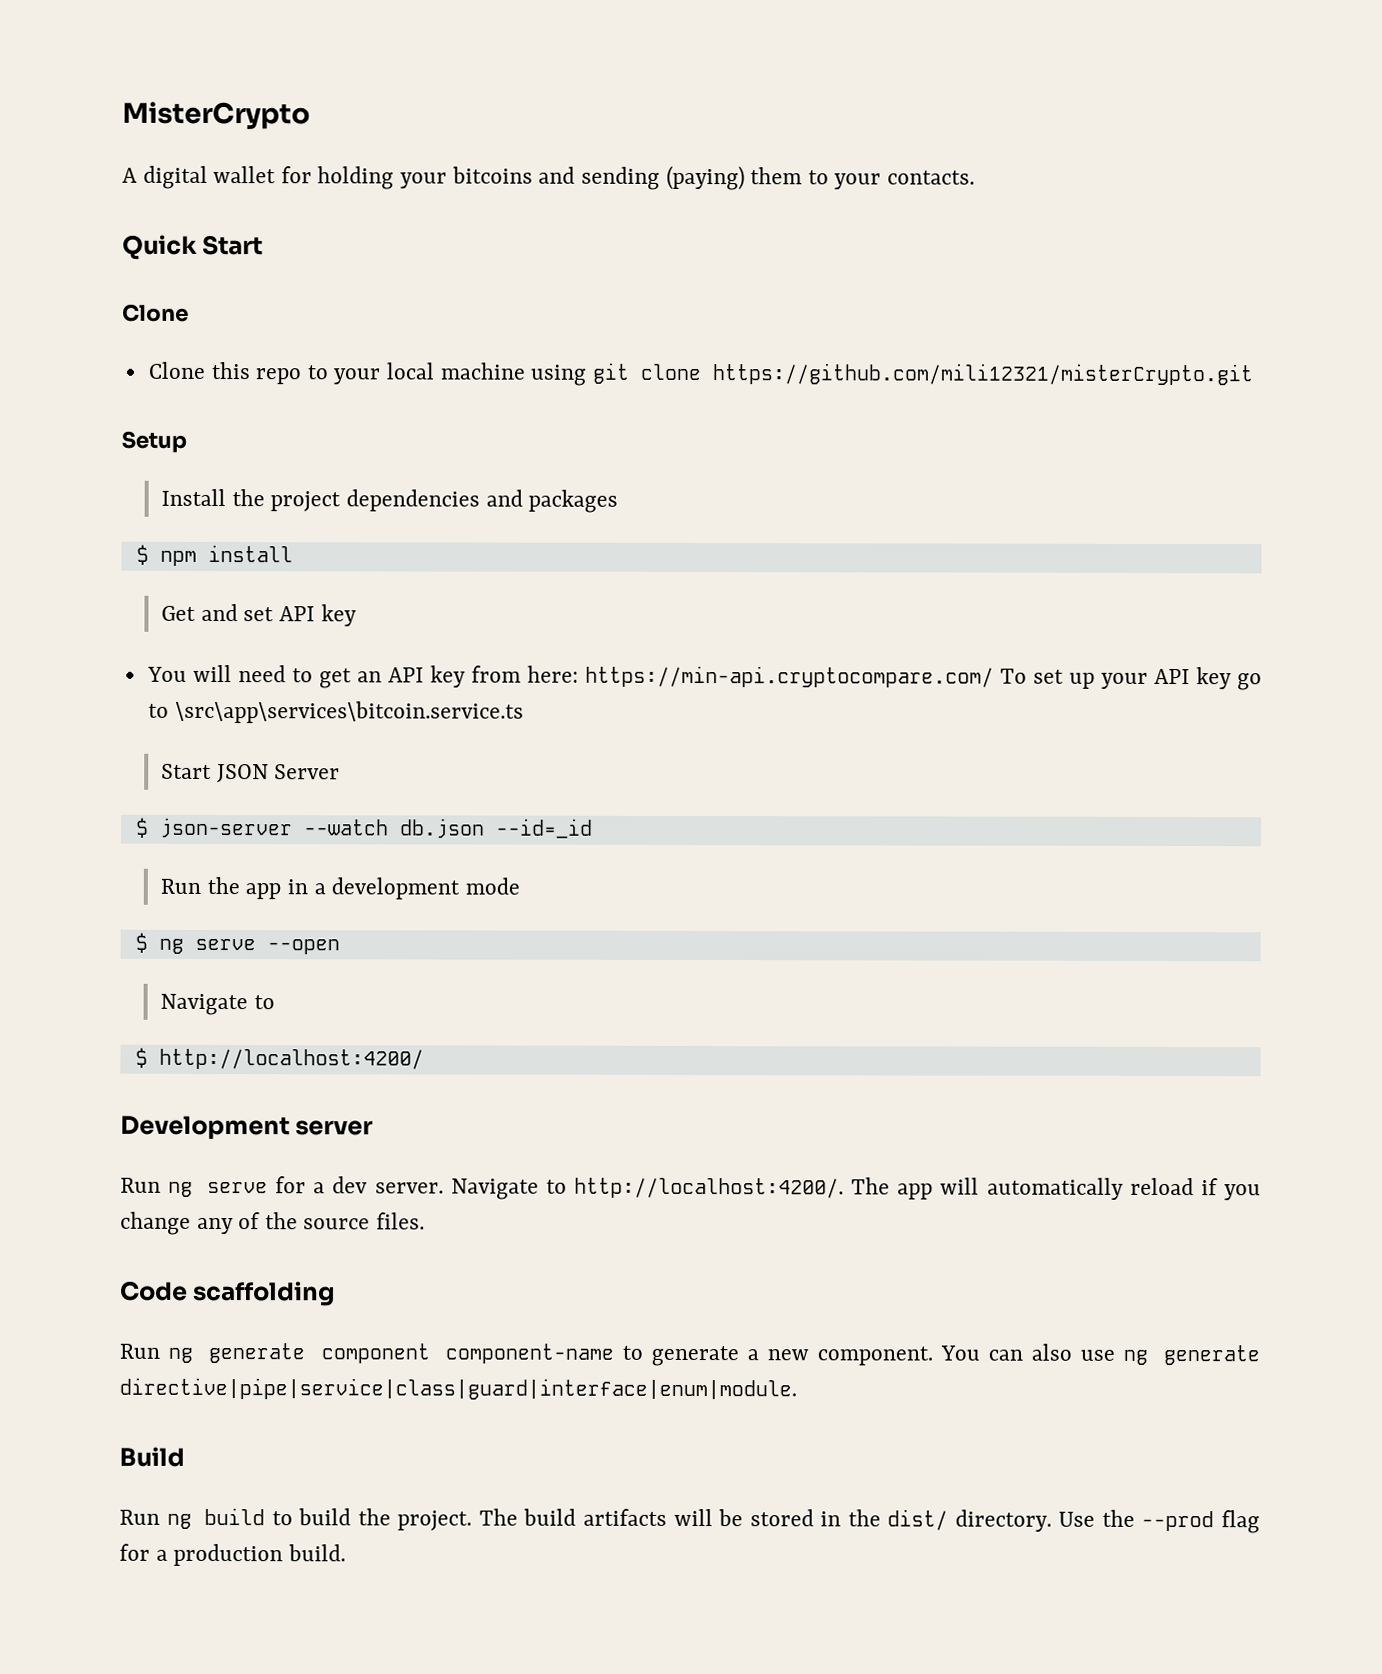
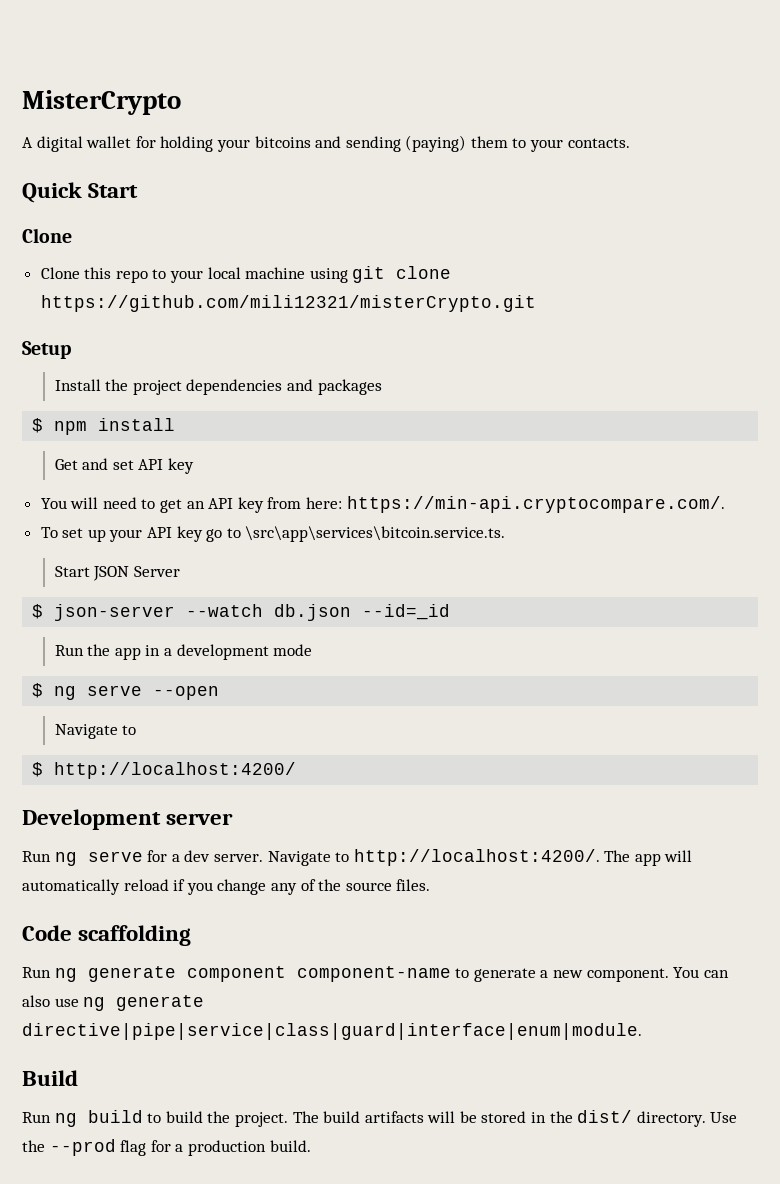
- You will need to get an API key from here: https://min-api.cryptocompare.com/ To set up your API key go to \src\app\services\bitcoin.service.ts
+ You will need to get an API key from here: https://min-api.cryptocompare.com/.
+ To set up your API key go to \src\app\services\bitcoin.service.ts.

